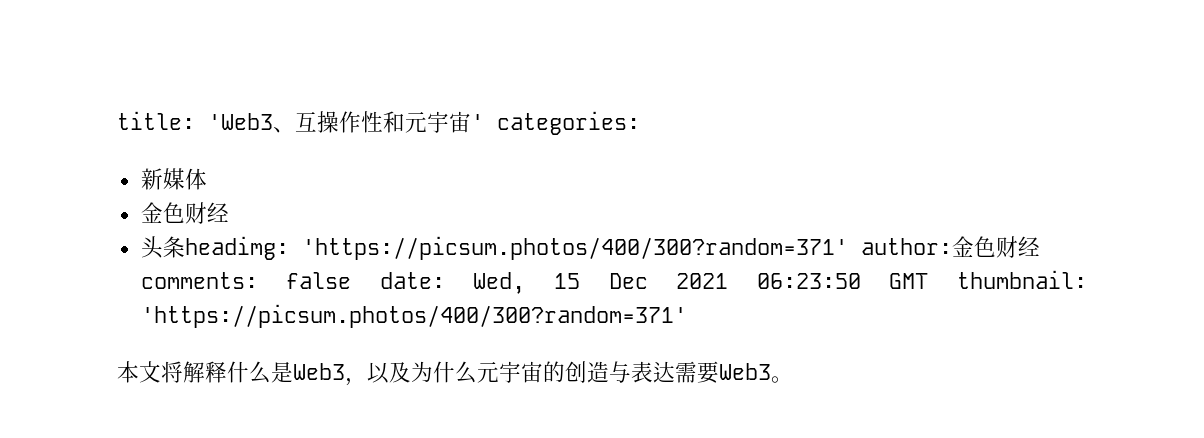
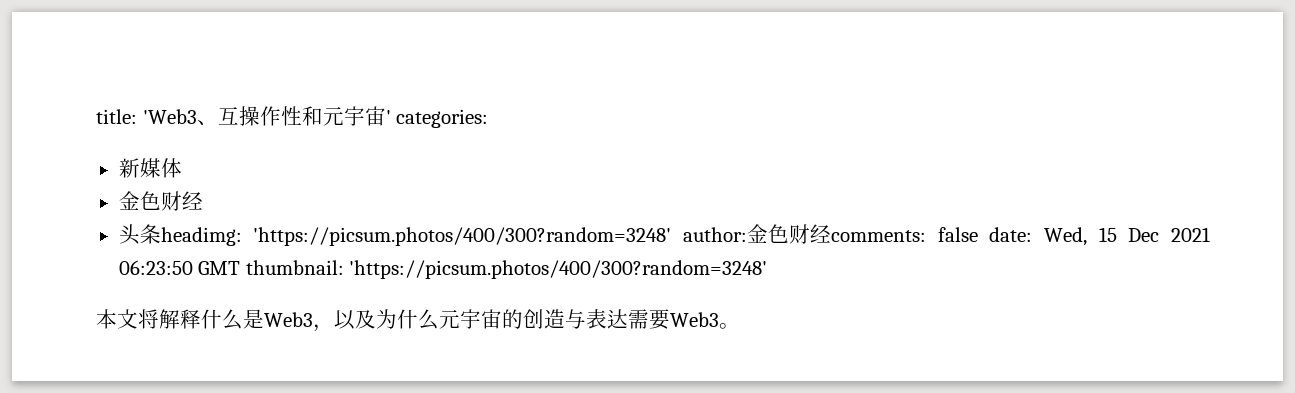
- 头条headimg: 'https://picsum.photos/400/300?random=371' author:金色财经comments: false date: Wed, 15 Dec 2021 06:23:50 GMT thumbnail: 'https://picsum.photos/400/300?random=371'
+ 头条headimg: 'https://picsum.photos/400/300?random=3248' author:金色财经comments: false date: Wed, 15 Dec 2021 06:23:50 GMT thumbnail: 'https://picsum.photos/400/300?random=3248'

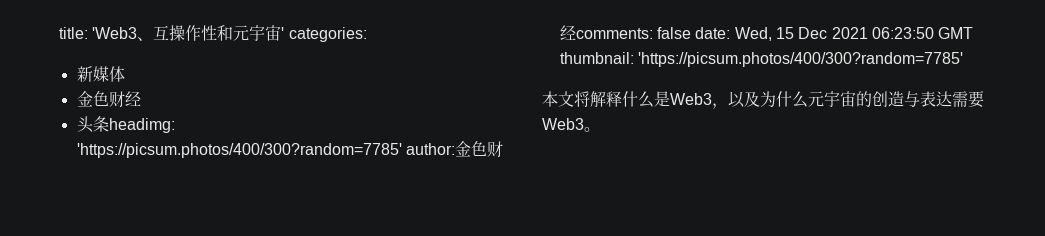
- 头条headimg: 'https://picsum.photos/400/300?random=3248' author:金色财经comments: false date: Wed, 15 Dec 2021 06:23:50 GMT thumbnail: 'https://picsum.photos/400/300?random=3248'
+ 头条headimg: 'https://picsum.photos/400/300?random=7785' author:金色财经comments: false date: Wed, 15 Dec 2021 06:23:50 GMT thumbnail: 'https://picsum.photos/400/300?random=7785'

